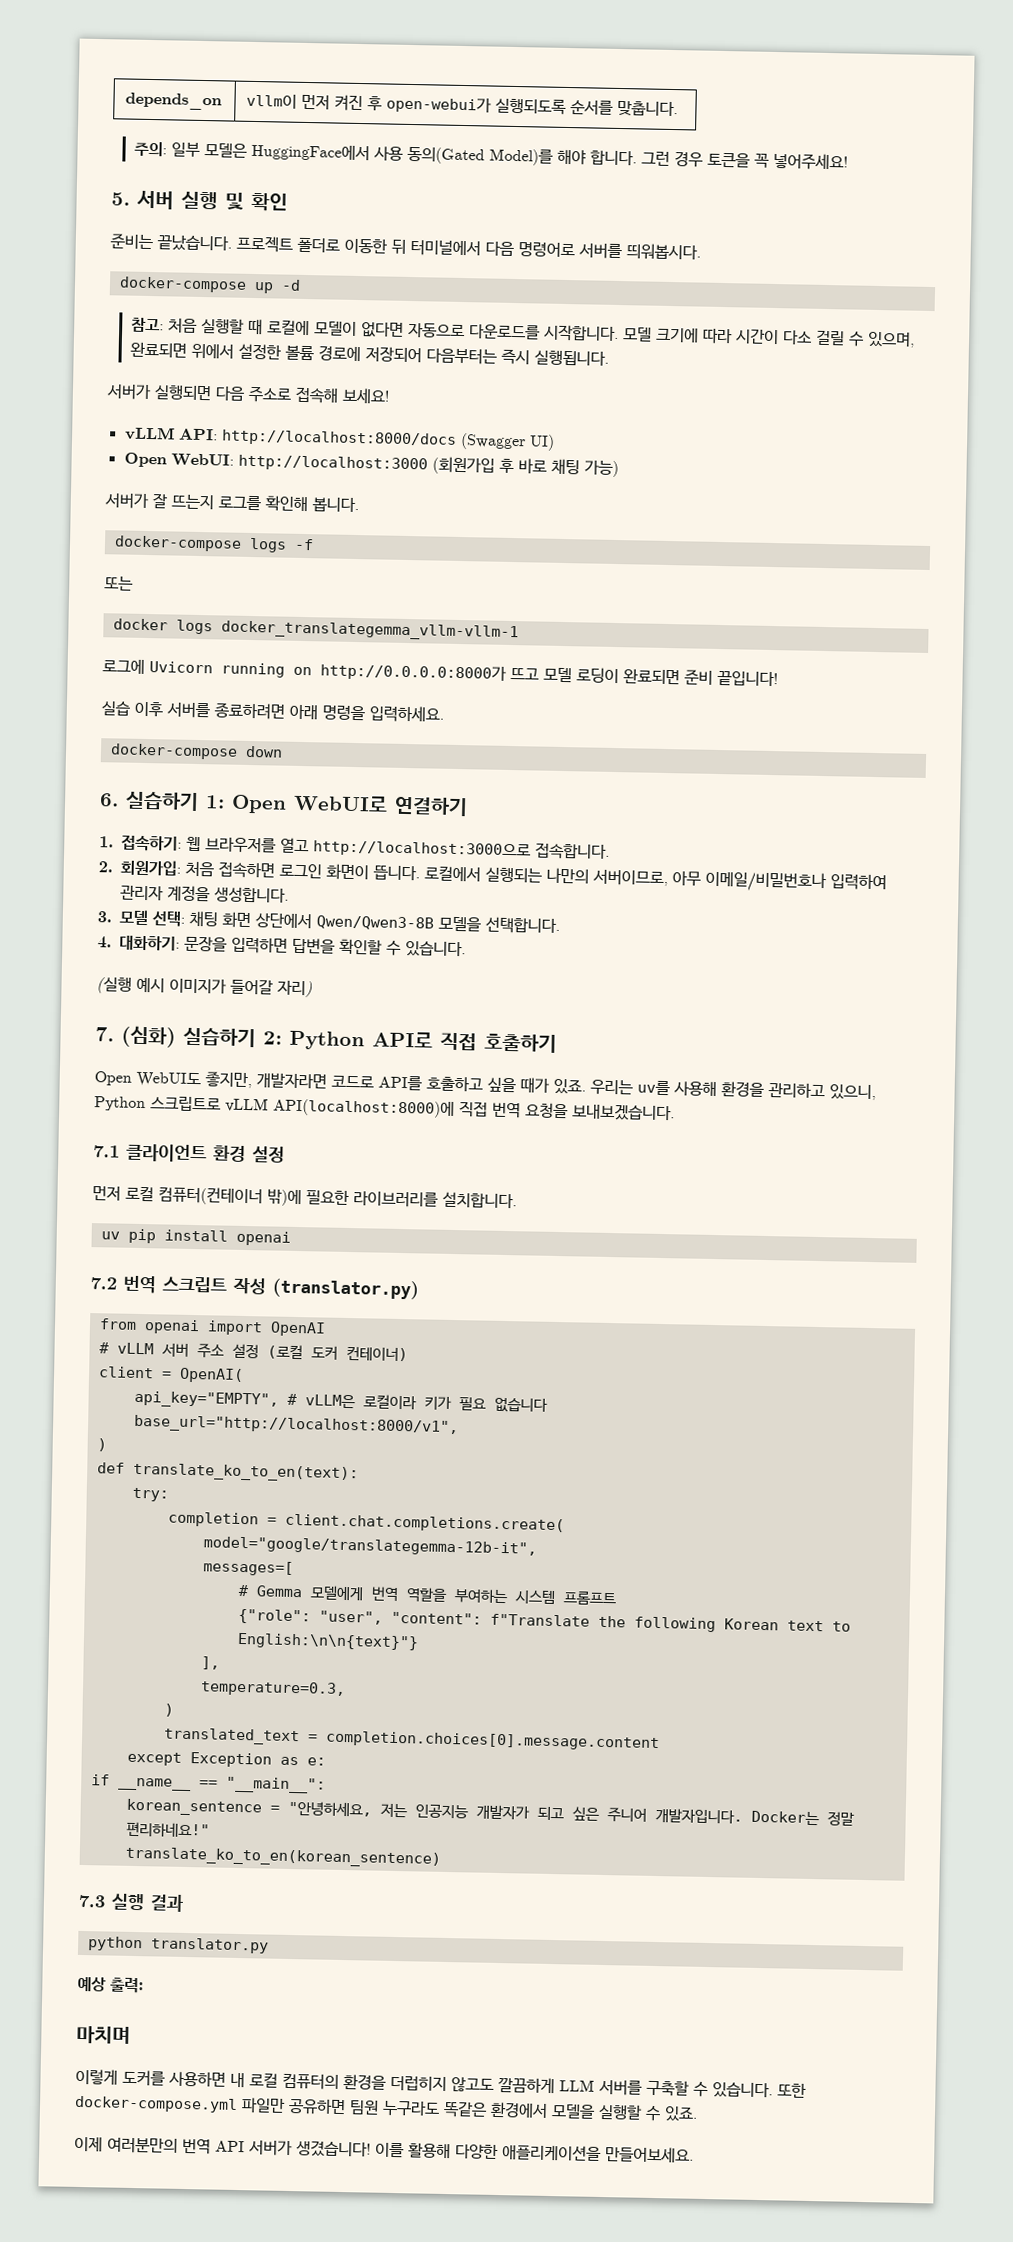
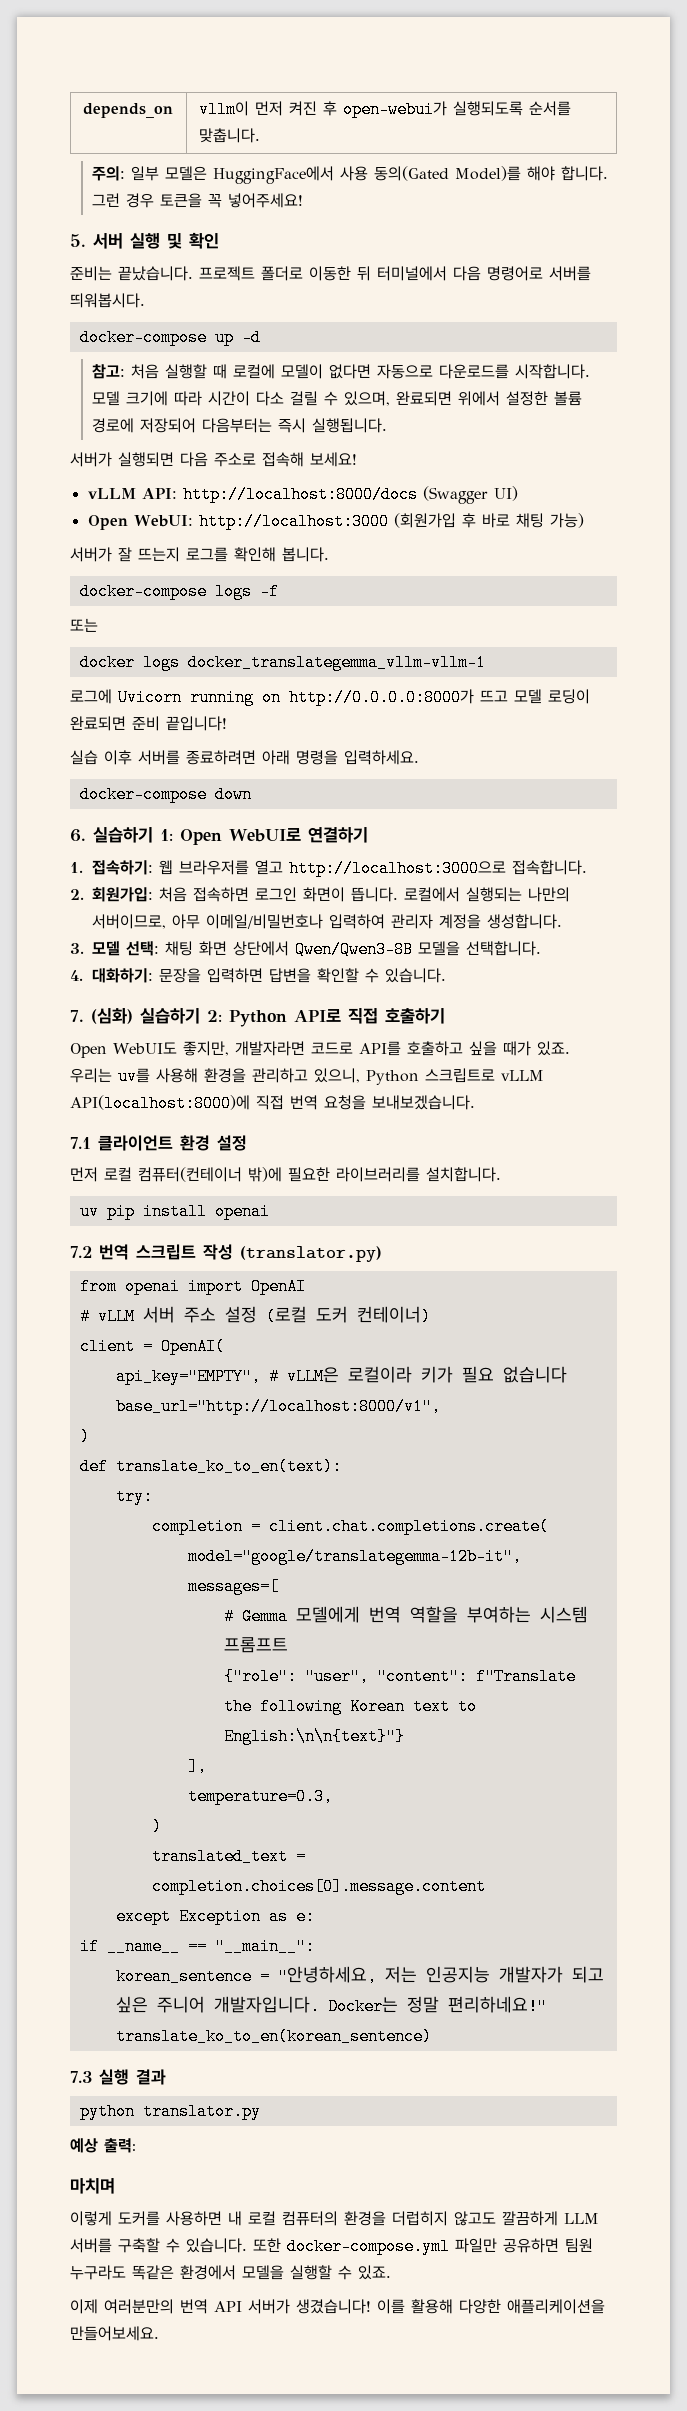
- (실행 예시 이미지가 들어갈 자리)

